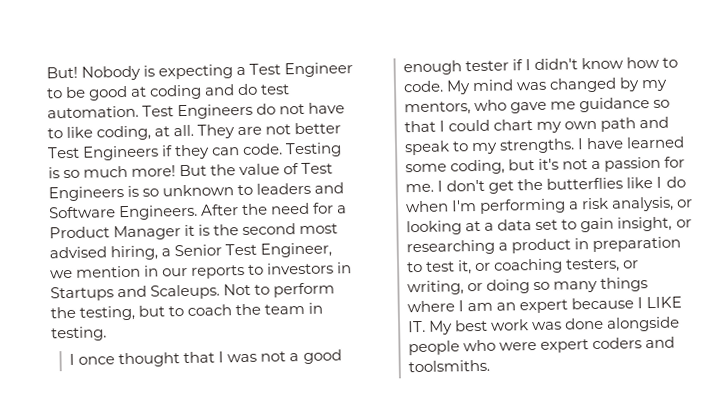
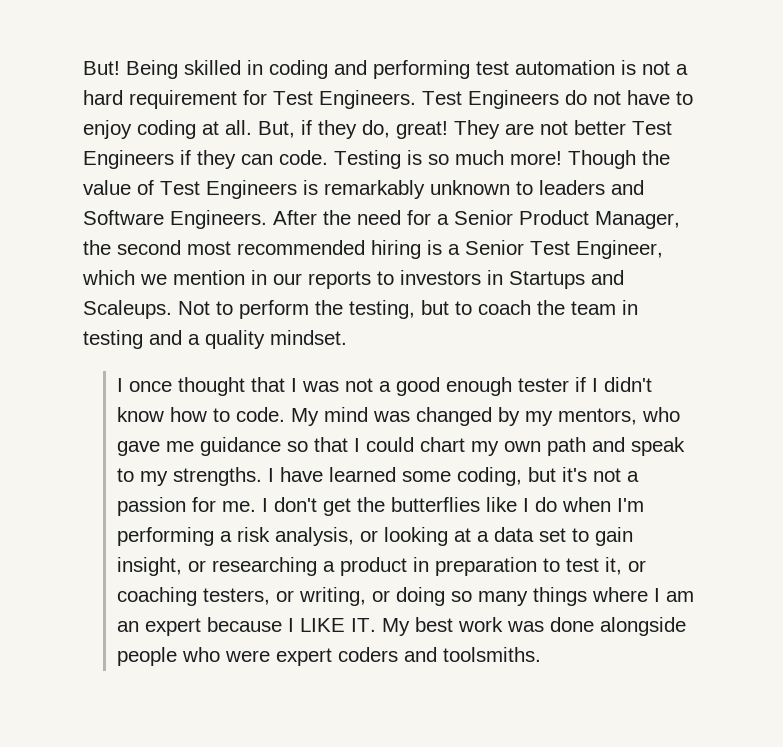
- Nobody is expecting a Test Engineer to be good at coding and do test automation.
+ Being skilled in coding and performing test automation is not a hard requirement for Test Engineers.
- Test Engineers do not have to like coding, at all.
+ Test Engineers do not have to enjoy coding at all. But, if they do, great!
- But the value of Test Engineers is so unknown to leaders and Software Engineers.
+ Though the value of Test Engineers is remarkably unknown to leaders and Software Engineers.
- After the need for a Product Manager it is the second most advised hiring, a Senior Test Engineer, we mention in our reports to investors in Startups and Scaleups.
+ After the need for a Senior Product Manager, the second most recommended hiring is a Senior Test Engineer, which we mention in our reports to investors in Startups and Scaleups.
- Not to perform the testing, but to coach the team in testing.
+ Not to perform the testing, but to coach the team in testing and a quality mindset.

